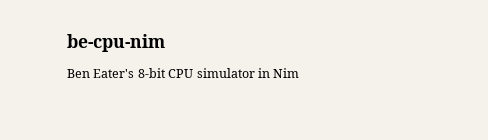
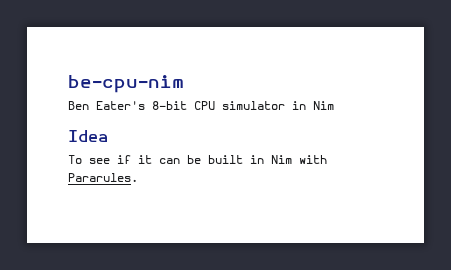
+ Idea
+ To see if it can be built in Nim with Pararules.

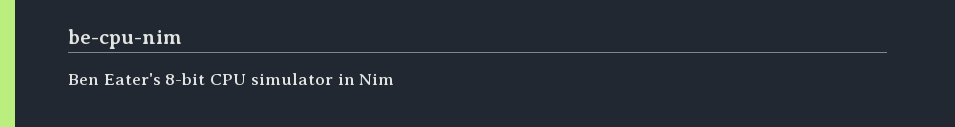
- Idea
- To see if it can be built in Nim with Pararules.

